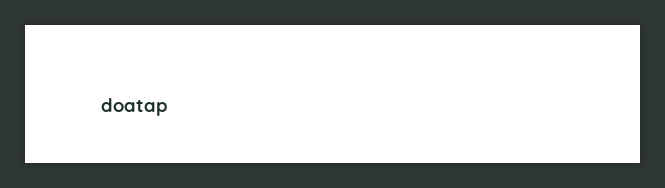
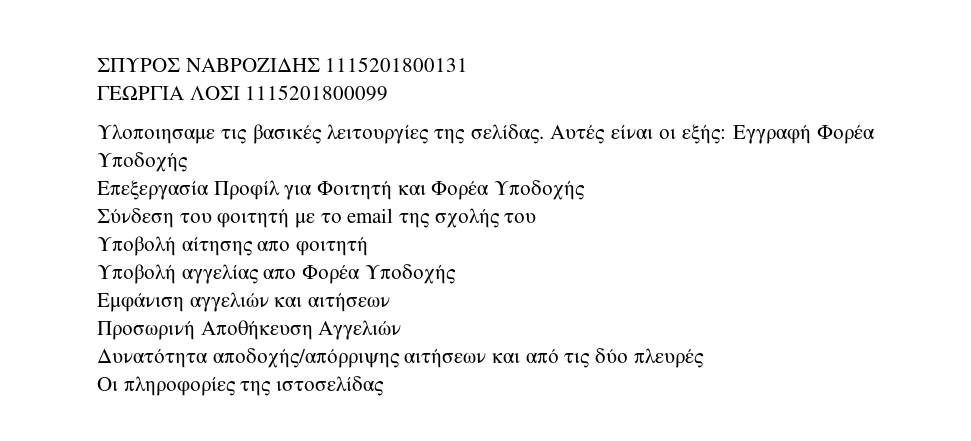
- doatap
+ ΣΠΥΡΟΣ ΝΑΒΡΟΖΙΔΗΣ 1115201800131
+ ΓΕΩΡΓΙΑ ΛΟΣΙ 1115201800099
+ Υλοποιησαμε τις βασικές λειτουργίες της σελίδας. Αυτές είναι οι εξής: Εγγραφή Φορέα Υποδοχής
+ Επεξεργασία Προφίλ για Φοιτητή και Φορέα Υποδοχής
+ Σύνδεση του φοιτητή με το email της σχολής του
+ Υποβολή αίτησης απο φοιτητή
+ Υποβολή αγγελίας απο Φορέα Υποδοχής
+ Εμφάνιση αγγελιών και αιτήσεων
+ Προσωρινή Αποθήκευση Αγγελιών
+ Δυνατότητα αποδοχής/απόρριψης αιτήσεων και από τις δύο πλευρές
+ Οι πληροφορίες της ιστοσελίδας

